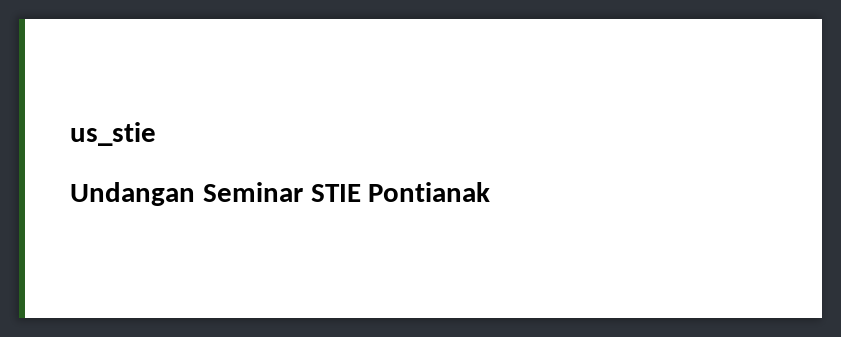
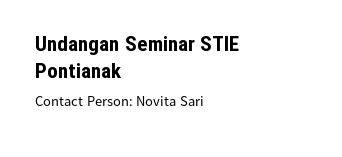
- us_stie
+ Contact Person: Novita Sari

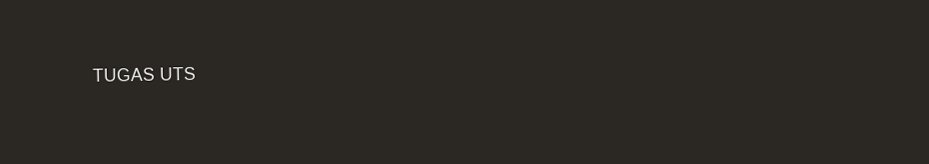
- Undangan Seminar STIE Pontianak
- Contact Person: Novita Sari
+ TUGAS UTS

